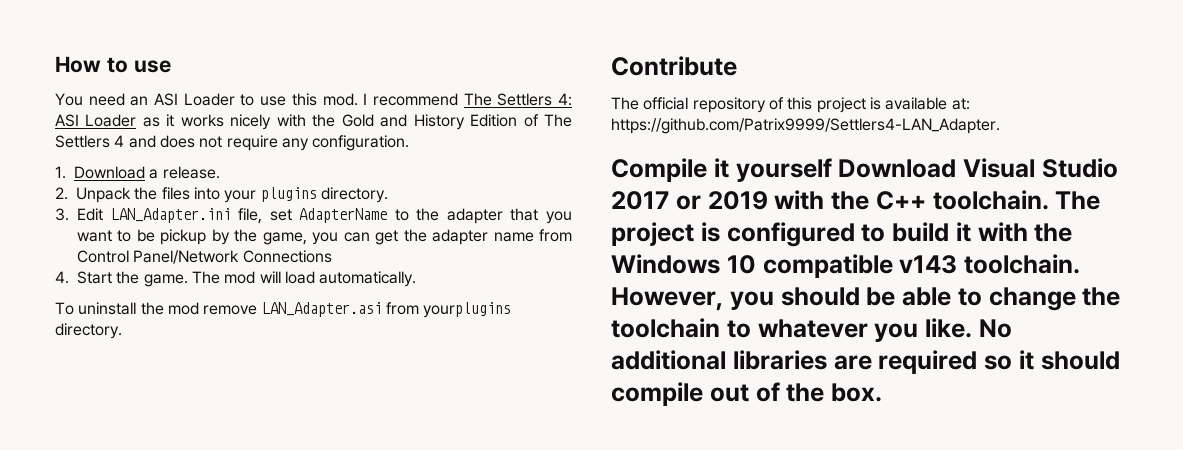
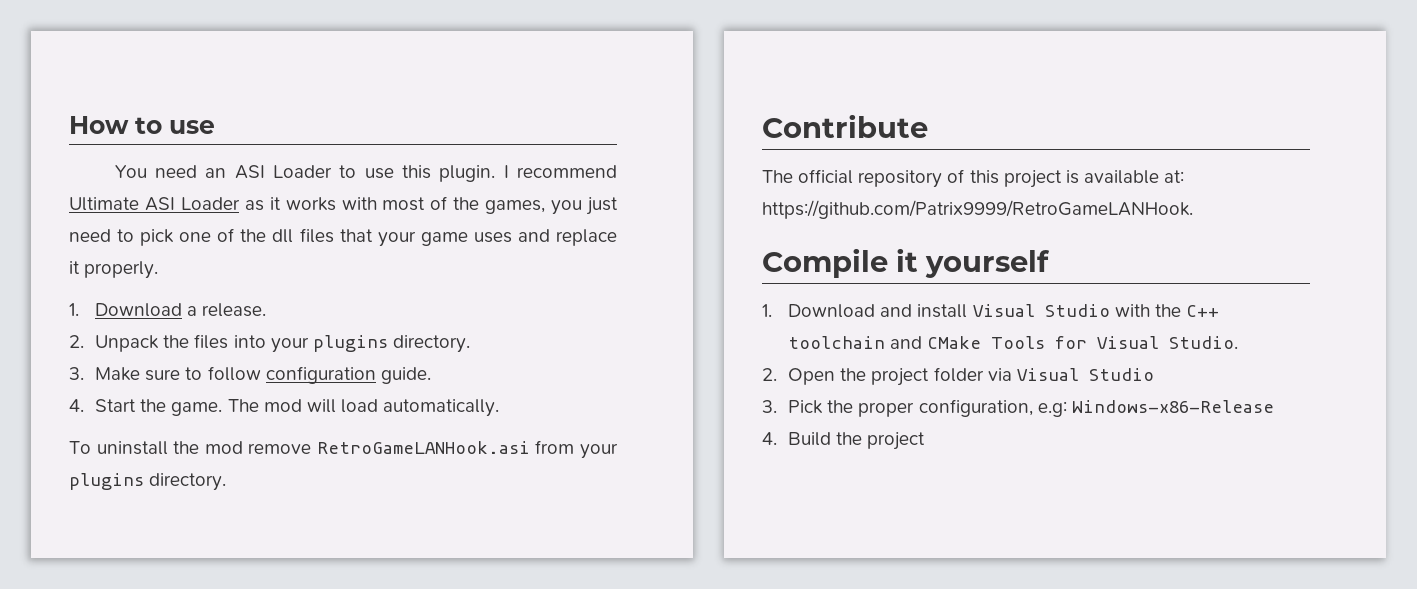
- You need an ASI Loader to use this mod.
+ You need an ASI Loader to use this plugin.
- I recommend The Settlers 4: ASI Loader as it works nicely with the Gold and History Edition of The Settlers 4 and does not require any configuration.
+ I recommend Ultimate ASI Loader as it works with most of the games, you just need to pick one of the dll files that your game uses and replace it properly.
- 3. Edit LAN_Adapter.ini file, set AdapterName to the adapter that you want to be pickup by the game, you can get the adapter name from Control Panel/Network Connections
+ 3. Make sure to follow configuration guide.
- To uninstall the mod remove LAN_Adapter.asi from yourplugins directory.
+ To uninstall the mod remove RetroGameLANHook.asi from your plugins directory.
- The official repository of this project is available at: https://github.com/Patrix9999/Settlers4-LAN_Adapter.
+ The official repository of this project is available at: https://github.com/Patrix9999/RetroGameLANHook.
- Compile it yourself Download Visual Studio 2017 or 2019 with the C++ toolchain. The project is configured to build it with the Windows 10 compatible v143 toolchain. However, you should be able to change the toolchain to whatever you like. No additional libraries are required so it should compile out of the box.
+ Compile it yourself
+ 1. Download and install Visual Studio with the C++ toolchain and CMake Tools for Visual Studio.
+ 2. Open the project folder via Visual Studio
+ 3. Pick the proper configuration, e.g: Windows-x86-Release
+ 4. Build the project

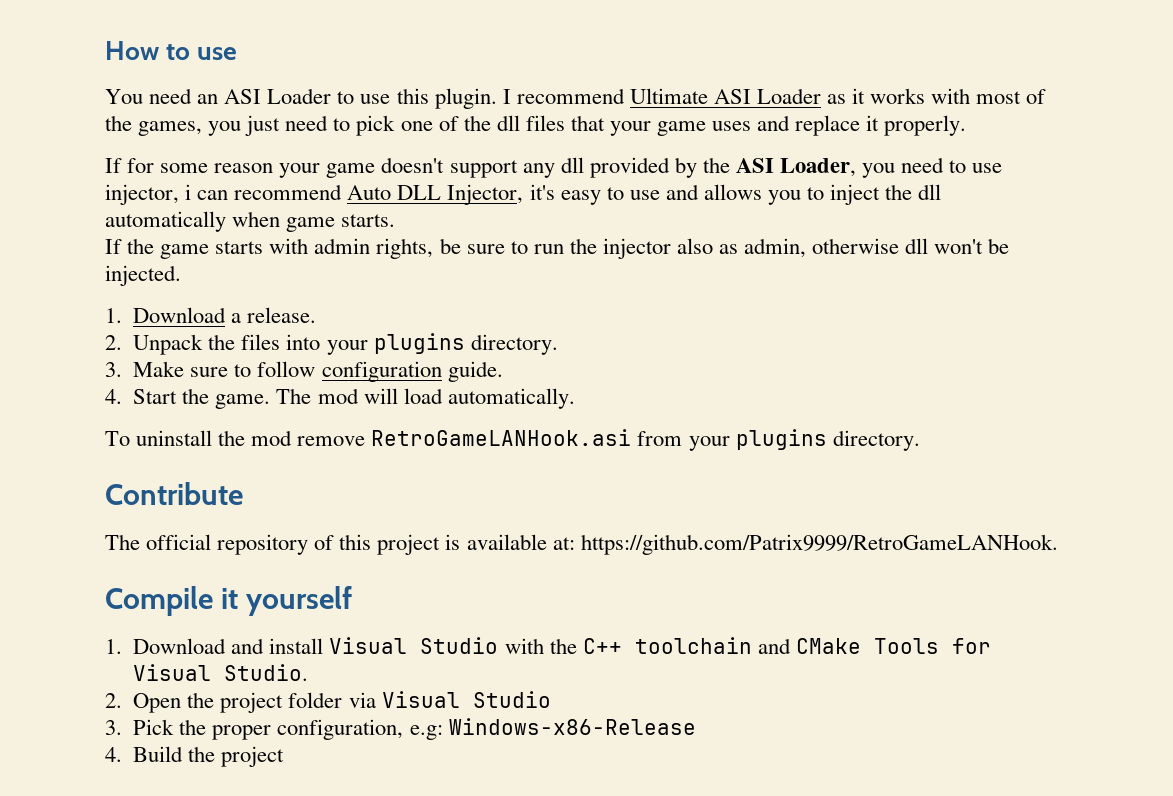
+ If for some reason your game doesn't support any dll provided by the ASI Loader, you need to use injector, i can recommend Auto DLL Injector, it's easy to use and allows you to inject the dll automatically when game starts.
+ If the game starts with admin rights, be sure to run the injector also as admin, otherwise dll won't be injected.

